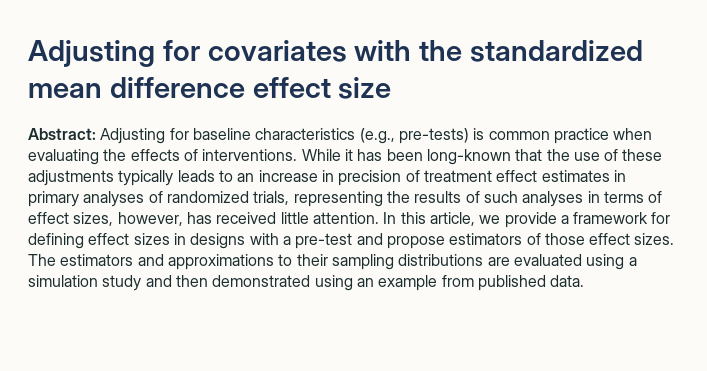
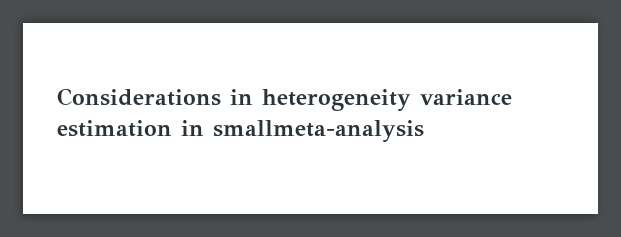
- Adjusting for covariates with the standardized mean difference effect size
- Abstract: Adjusting for baseline characteristics (e.g., pre-tests) is common practice when evaluating the effects of interventions. While it has been long-known that the use of these adjustments typically leads to an increase in precision of treatment effect estimates in primary analyses of randomized trials, representing the results of such analyses in terms of effect sizes, however, has received little attention. In this article, we provide a framework for defining effect sizes in designs with a pre-test and propose estimators of those effect sizes. The estimators and approximations to their sampling distributions are evaluated using a simulation study and then demonstrated using an example from published data.
+ Considerations in heterogeneity variance estimation in smallmeta-analysis

